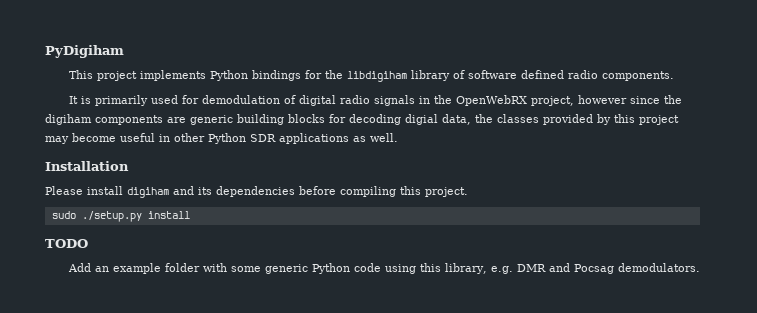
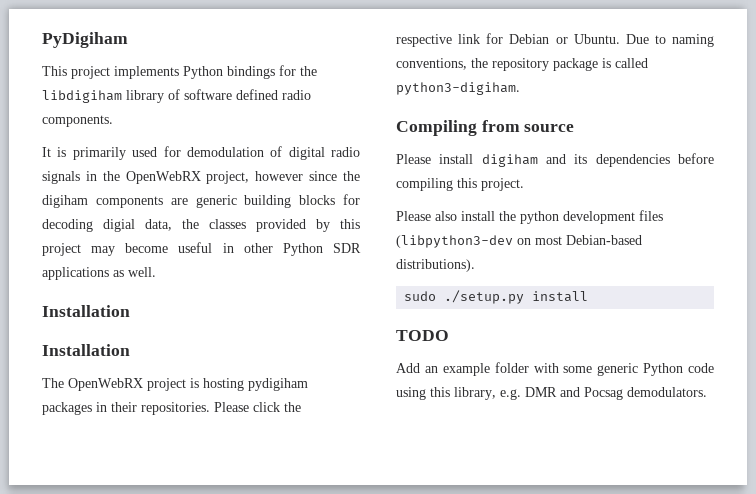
  It is primarily used for demodulation of digital radio signals in the OpenWebRX project, however since the digiham components are generic building blocks for decoding digial data, the classes provided by this project may become useful in other Python SDR applications as well.
  Installation
+ Installation
+ The OpenWebRX project is hosting pydigiham packages in their repositories. Please click the respective link for Debian or Ubuntu. Due to naming conventions, the repository package is called python3-digiham.
+ Compiling from source
+ Please also install the python development files (libpython3-dev on most Debian-based distributions).

